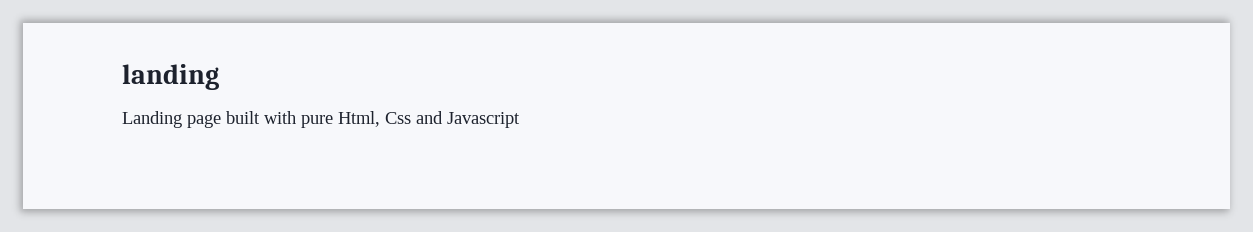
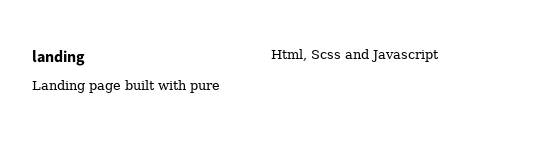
- Landing page built with pure Html, Css and Javascript
+ Landing page built with pure Html, Scss and Javascript

